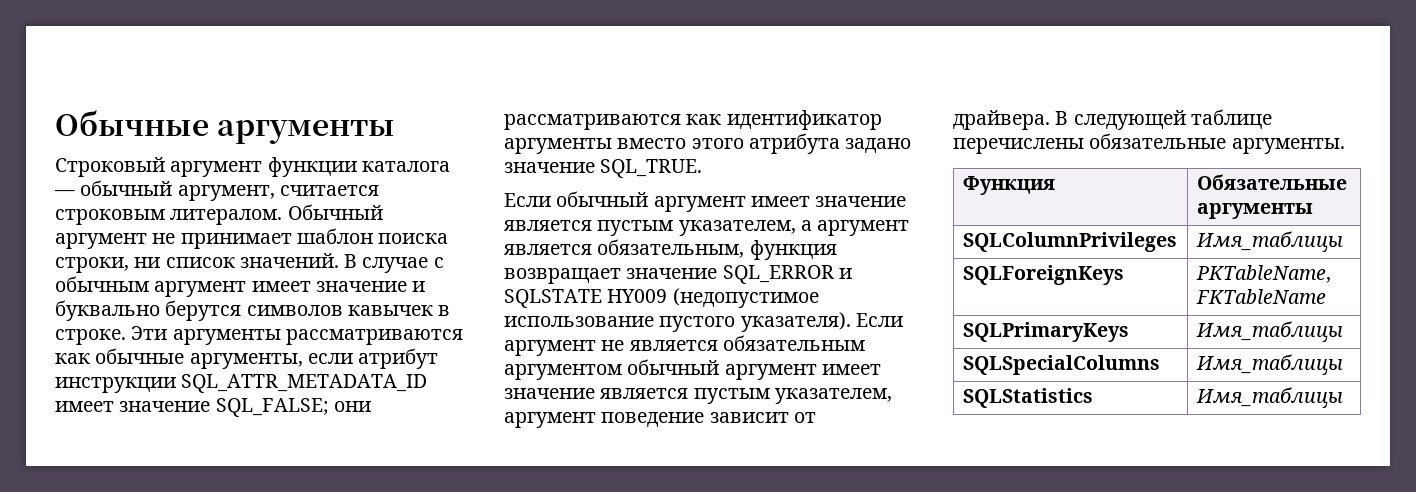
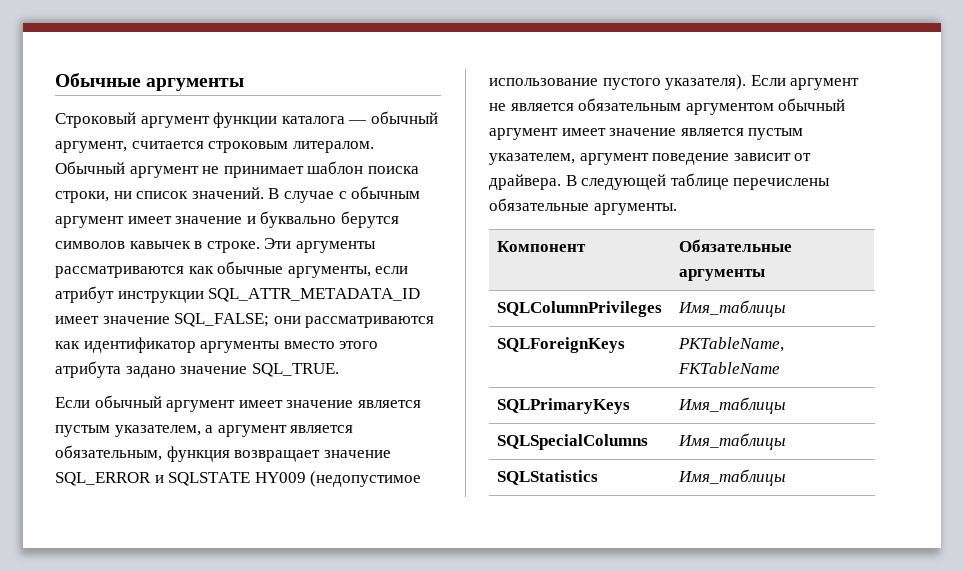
- Функция | Обязательные аргументы
+ Компонент | Обязательные аргументы

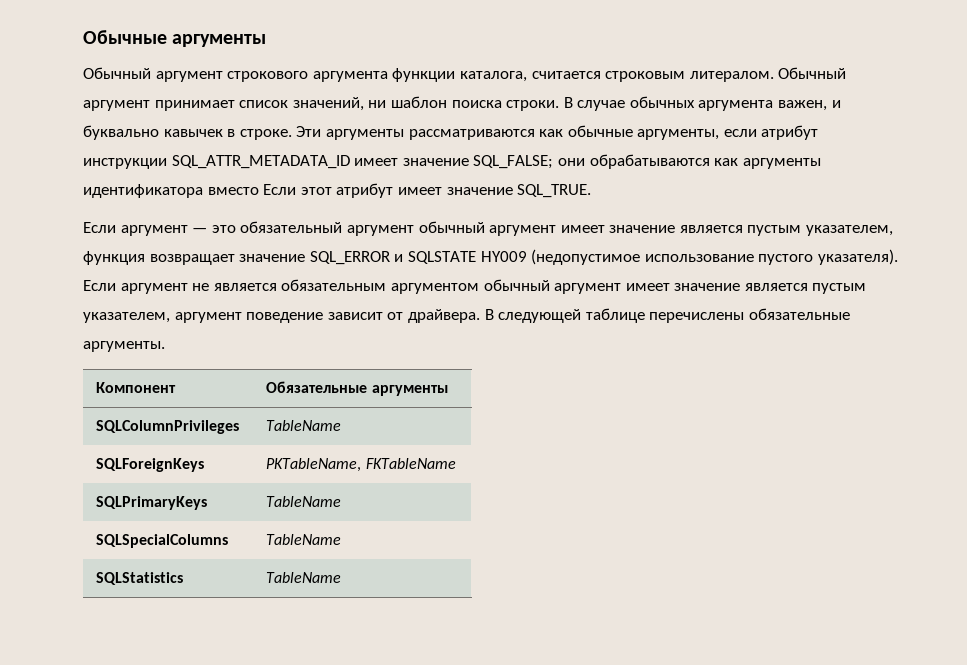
- Строковый аргумент функции каталога — обычный аргумент, считается строковым литералом.
+ Обычный аргумент строкового аргумента функции каталога, считается строковым литералом.
- Обычный аргумент не принимает шаблон поиска строки, ни список значений. В случае с обычным аргумент имеет значение и буквально берутся символов кавычек в строке.
+ Обычный аргумент принимает список значений, ни шаблон поиска строки. В случае обычных аргумента важен, и буквально кавычек в строке.
- Эти аргументы рассматриваются как обычные аргументы, если атрибут инструкции SQL_ATTR_METADATA_ID имеет значение SQL_FALSE; они рассматриваются как идентификатор аргументы вместо этого атрибута задано значение SQL_TRUE.
- Если обычный аргумент имеет значение является пустым указателем, а аргумент является обязательным, функция возвращает значение SQL_ERROR и SQLSTATE HY009 (недопустимое использование пустого указателя).
+ Эти аргументы рассматриваются как обычные аргументы, если атрибут инструкции SQL_ATTR_METADATA_ID имеет значение SQL_FALSE; они обрабатываются как аргументы идентификатора вместо Если этот атрибут имеет значение SQL_TRUE.
+ Если аргумент — это обязательный аргумент обычный аргумент имеет значение является пустым указателем, функция возвращает значение SQL_ERROR и SQLSTATE HY009 (недопустимое использование пустого указателя).
- SQLColumnPrivileges | Имя_таблицы
+ SQLColumnPrivileges | TableName
- SQLPrimaryKeys | Имя_таблицы
+ SQLPrimaryKeys | TableName
- SQLSpecialColumns | Имя_таблицы
+ SQLSpecialColumns | TableName
- SQLStatistics | Имя_таблицы
+ SQLStatistics | TableName

